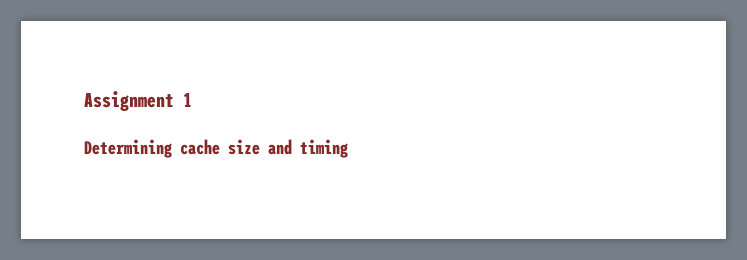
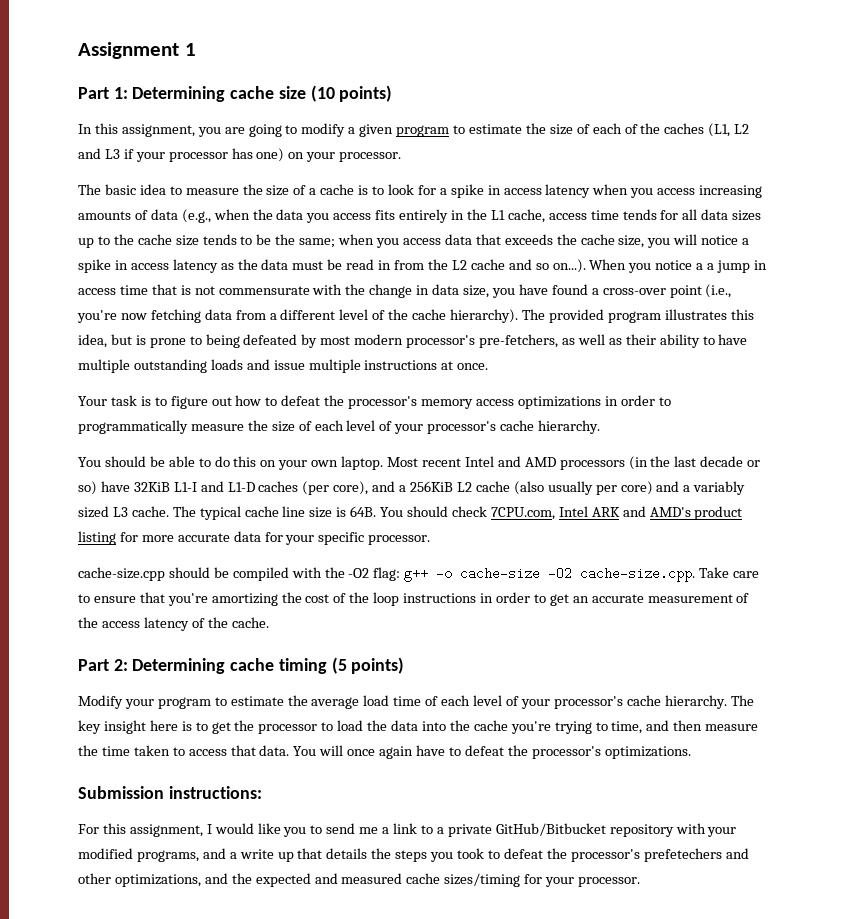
- Determining cache size and timing
+ Part 1: Determining cache size (10 points)
+ In this assignment, you are going to modify a given program to estimate the size of each of the caches (L1, L2 and L3 if your processor has one) on your processor.
+ The basic idea to measure the size of a cache is to look for a spike in access latency when you access increasing amounts of data (e.g., when the data you access fits entirely in the L1 cache, access time tends for all data sizes up to the cache size tends to be the same; when you access data that exceeds the cache size, you will notice a spike in access latency as the data must be read in from the L2 cache and so on...). When you notice a a jump in access time that is not commensurate with the change in data size, you have found a cross-over point (i.e., you're now fetching data from a different level of the cache hierarchy). The provided program illustrates this idea, but is prone to being defeated by most modern processor's pre-fetchers, as well as their ability to have multiple outstanding loads and issue multiple instructions at once.
+ Your task is to figure out how to defeat the processor's memory access optimizations in order to programmatically measure the size of each level of your processor's cache hierarchy.
+ You should be able to do this on your own laptop. Most recent Intel and AMD processors (in the last decade or so) have 32KiB L1-I and L1-D caches (per core), and a 256KiB L2 cache (also usually per core) and a variably sized L3 cache. The typical cache line size is 64B. You should check 7CPU.com, Intel ARK and AMD's product listing for more accurate data for your specific processor.
+ cache-size.cpp should be compiled with the -O2 flag: g++ -o cache-size -O2 cache-size.cpp. Take care to ensure that you're amortizing the cost of the loop instructions in order to get an accurate measurement of the access latency of the cache.
+ Part 2: Determining cache timing (5 points)
+ Modify your program to estimate the average load time of each level of your processor's cache hierarchy. The key insight here is to get the processor to load the data into the cache you're trying to time, and then measure the time taken to access that data. You will once again have to defeat the processor's optimizations.
+ Submission instructions:
+ For this assignment, I would like you to send me a link to a private GitHub/Bitbucket repository with your modified programs, and a write up that details the steps you took to defeat the processor's prefetechers and other optimizations, and the expected and measured cache sizes/timing for your processor.

